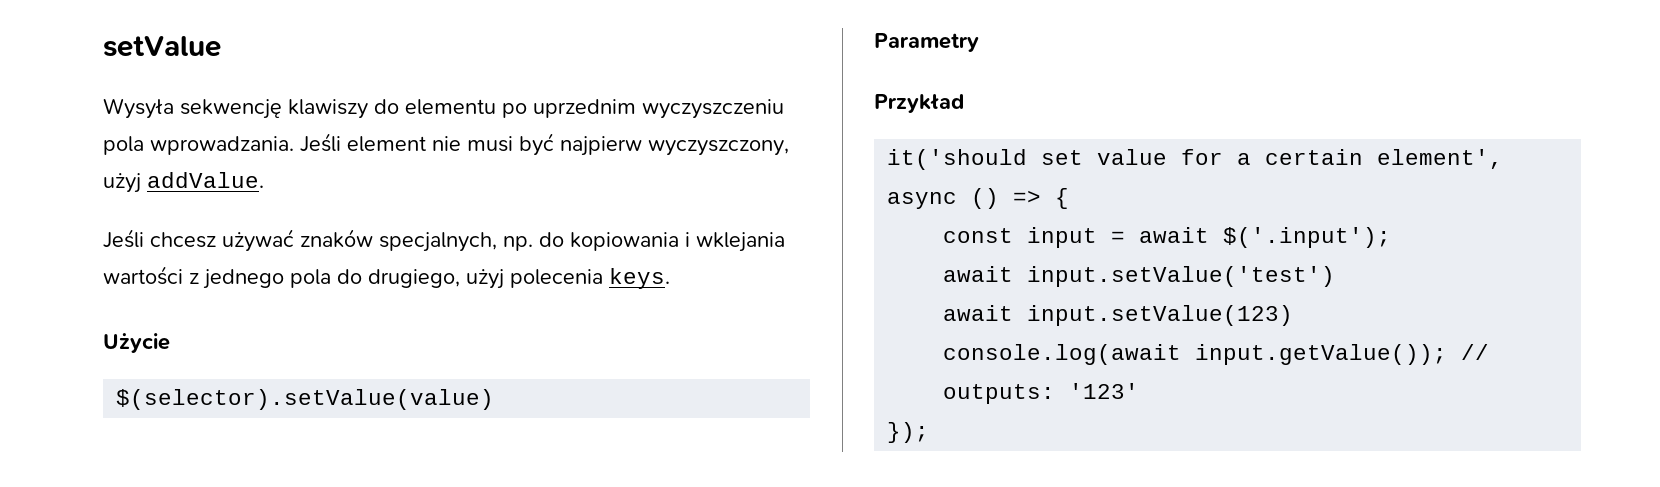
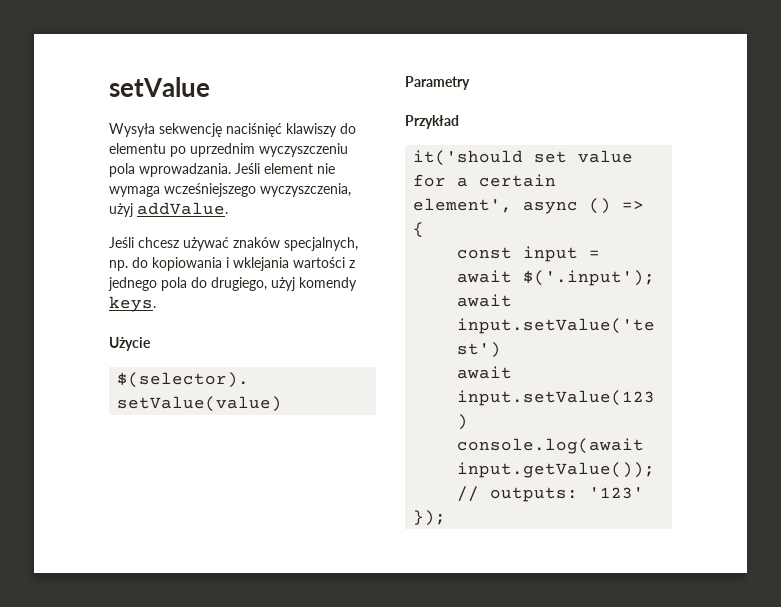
- Wysyła sekwencję klawiszy do elementu po uprzednim wyczyszczeniu pola wprowadzania.
+ Wysyła sekwencję naciśnięć klawiszy do elementu po uprzednim wyczyszczeniu pola wprowadzania.
- Jeśli element nie musi być najpierw wyczyszczony, użyj addValue.
+ Jeśli element nie wymaga wcześniejszego wyczyszczenia, użyj addValue.
- Jeśli chcesz używać znaków specjalnych, np. do kopiowania i wklejania wartości z jednego pola do drugiego, użyj polecenia keys.
+ Jeśli chcesz używać znaków specjalnych, np. do kopiowania i wklejania wartości z jednego pola do drugiego, użyj komendy keys.

